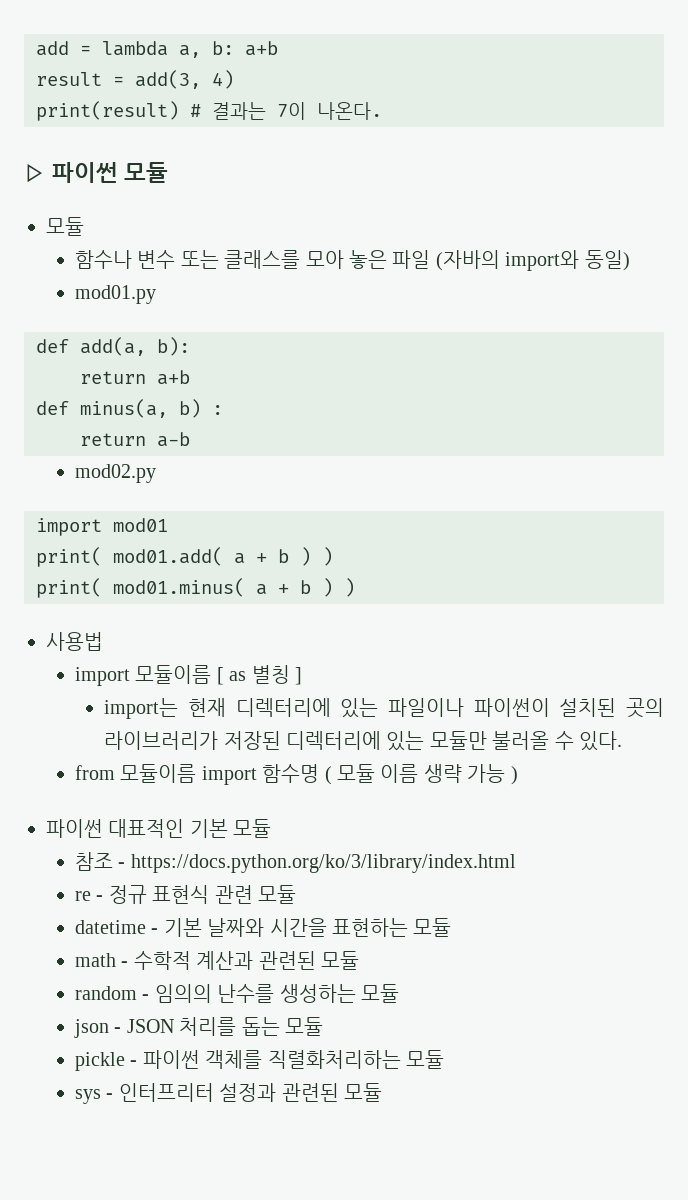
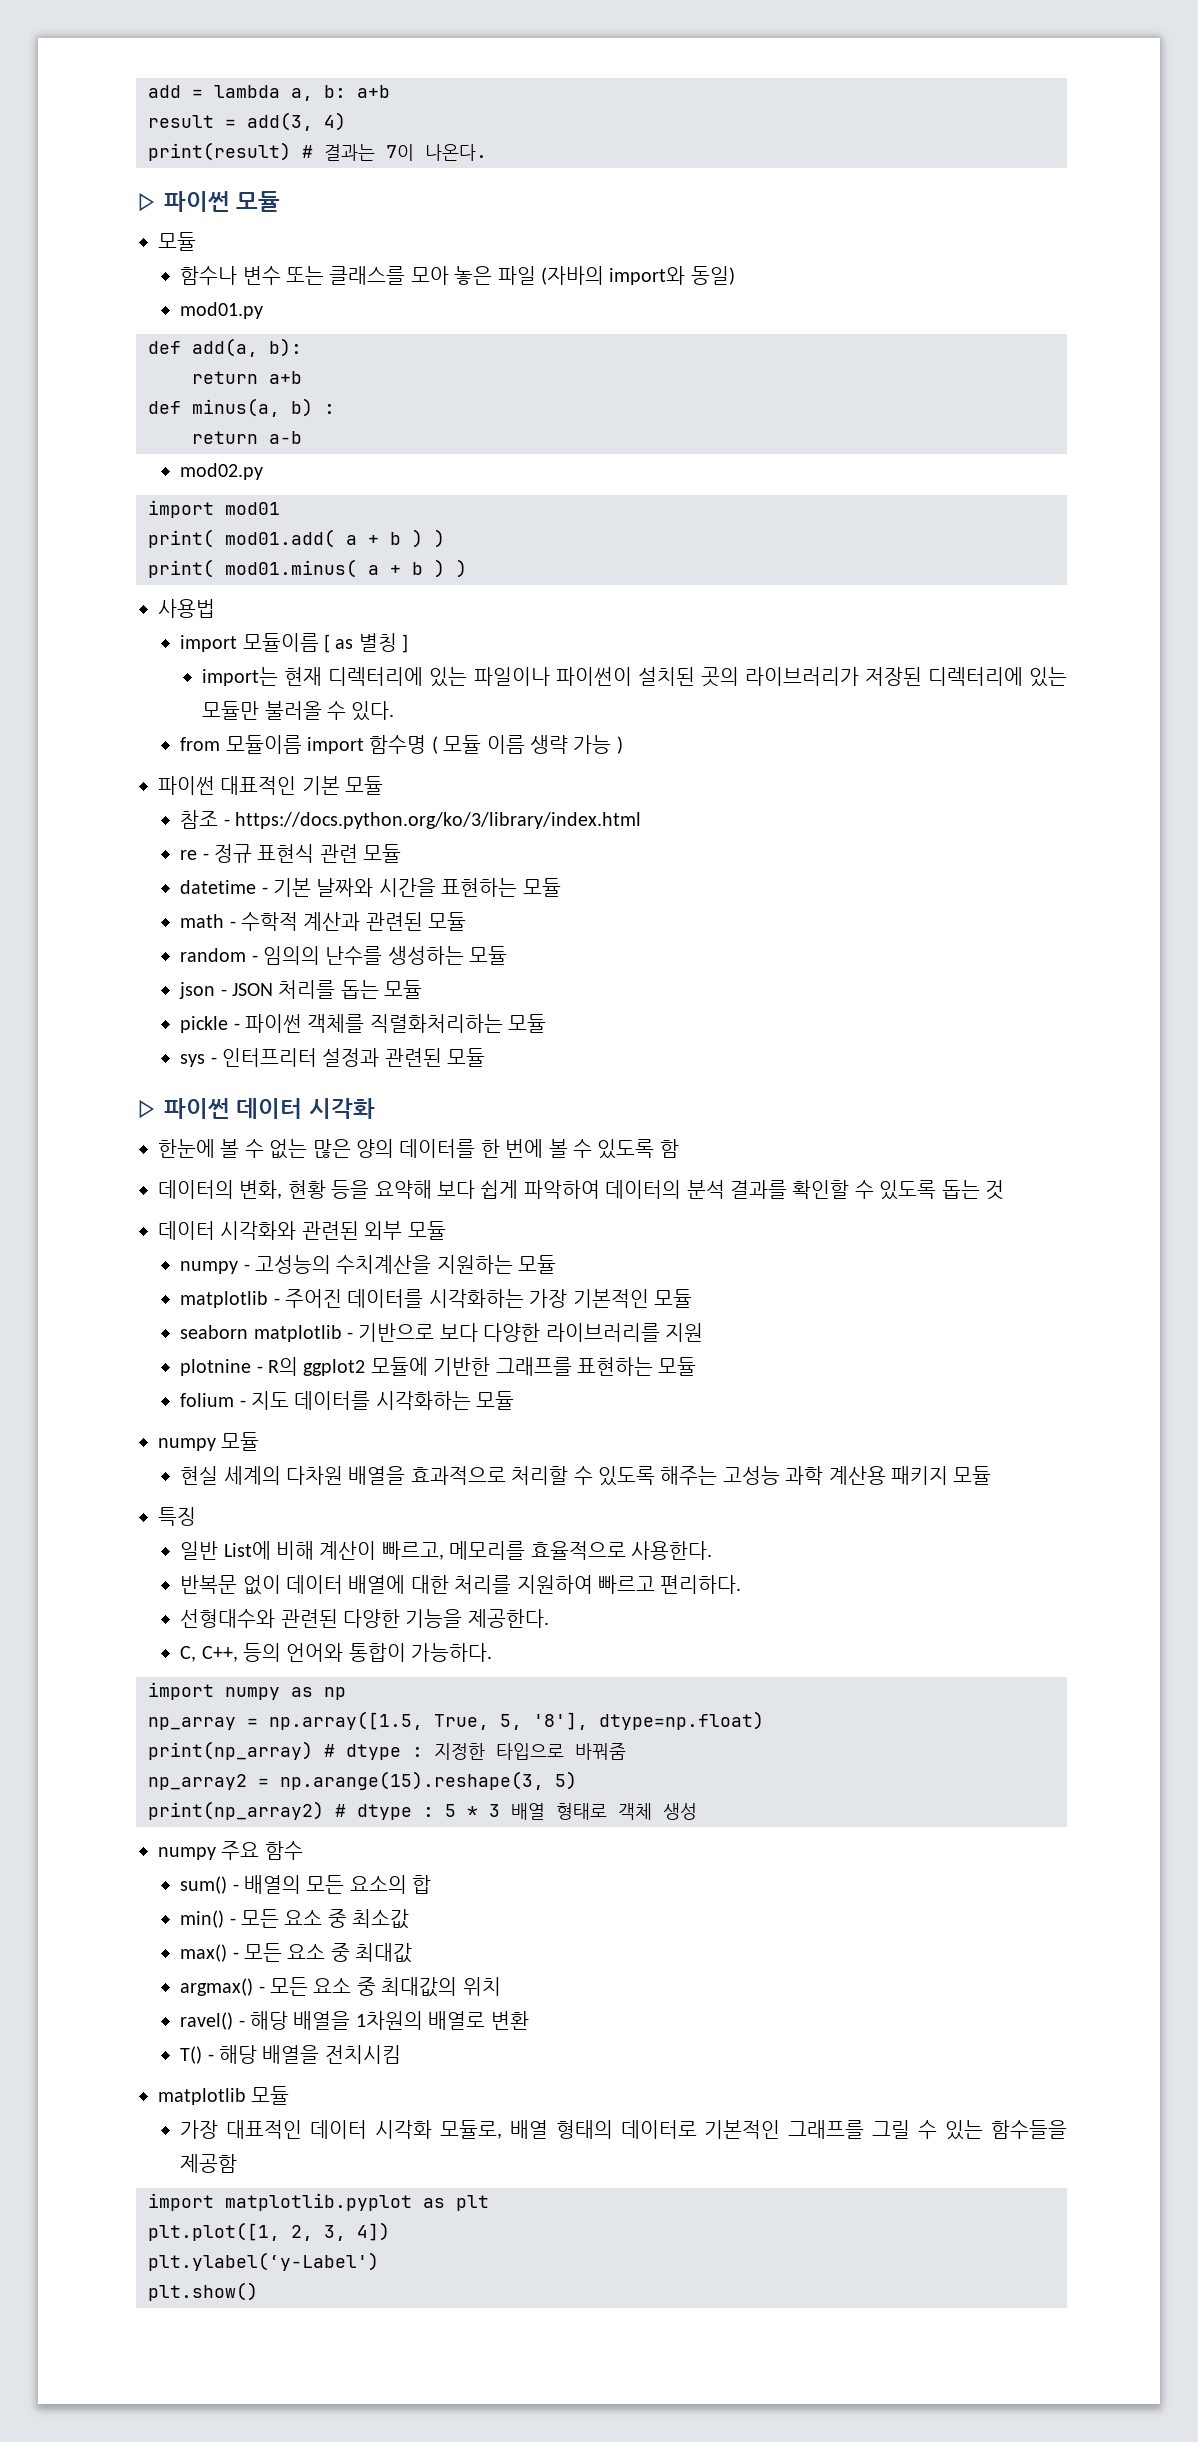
+ ▷ 파이썬 데이터 시각화
+ 한눈에 볼 수 없는 많은 양의 데이터를 한 번에 볼 수 있도록 함
+ 데이터의 변화, 현황 등을 요약해 보다 쉽게 파악하여 데이터의 분석 결과를 확인할 수 있도록 돕는 것
+ 데이터 시각화와 관련된 외부 모듈
+ numpy - 고성능의 수치계산을 지원하는 모듈
+ matplotlib - 주어진 데이터를 시각화하는 가장 기본적인 모듈
+ seaborn matplotlib - 기반으로 보다 다양한 라이브러리를 지원
+ plotnine - R의 ggplot2 모듈에 기반한 그래프를 표현하는 모듈
+ folium - 지도 데이터를 시각화하는 모듈
+ numpy 모듈
+ 현실 세계의 다차원 배열을 효과적으로 처리할 수 있도록 해주는 고성능 과학 계산용 패키지 모듈
+ 특징
+ 일반 List에 비해 계산이 빠르고, 메모리를 효율적으로 사용한다.
+ 반복문 없이 데이터 배열에 대한 처리를 지원하여 빠르고 편리하다.
+ 선형대수와 관련된 다양한 기능을 제공한다.
+ C, C++, 등의 언어와 통합이 가능하다.
+ import numpy as np
+ np_array = np.array([1.5, True, 5, '8'], dtype=np.float)
+ print(np_array) # dtype : 지정한 타입으로 바꿔줌
+ np_array2 = np.arange(15).reshape(3, 5)
+ print(np_array2) # dtype : 5 * 3 배열 형태로 객체 생성
+ numpy 주요 함수
+ sum() - 배열의 모든 요소의 합
+ min() - 모든 요소 중 최소값
+ max() - 모든 요소 중 최대값
+ argmax() - 모든 요소 중 최대값의 위치
+ ravel() - 해당 배열을 1차원의 배열로 변환
+ T() - 해당 배열을 전치시킴
+ matplotlib 모듈
+ 가장 대표적인 데이터 시각화 모듈로, 배열 형태의 데이터로 기본적인 그래프를 그릴 수 있는 함수들을 제공함
+ import matplotlib.pyplot as plt
+ plt.plot([1, 2, 3, 4])
+ plt.ylabel(‘y-Label')
+ plt.show()

